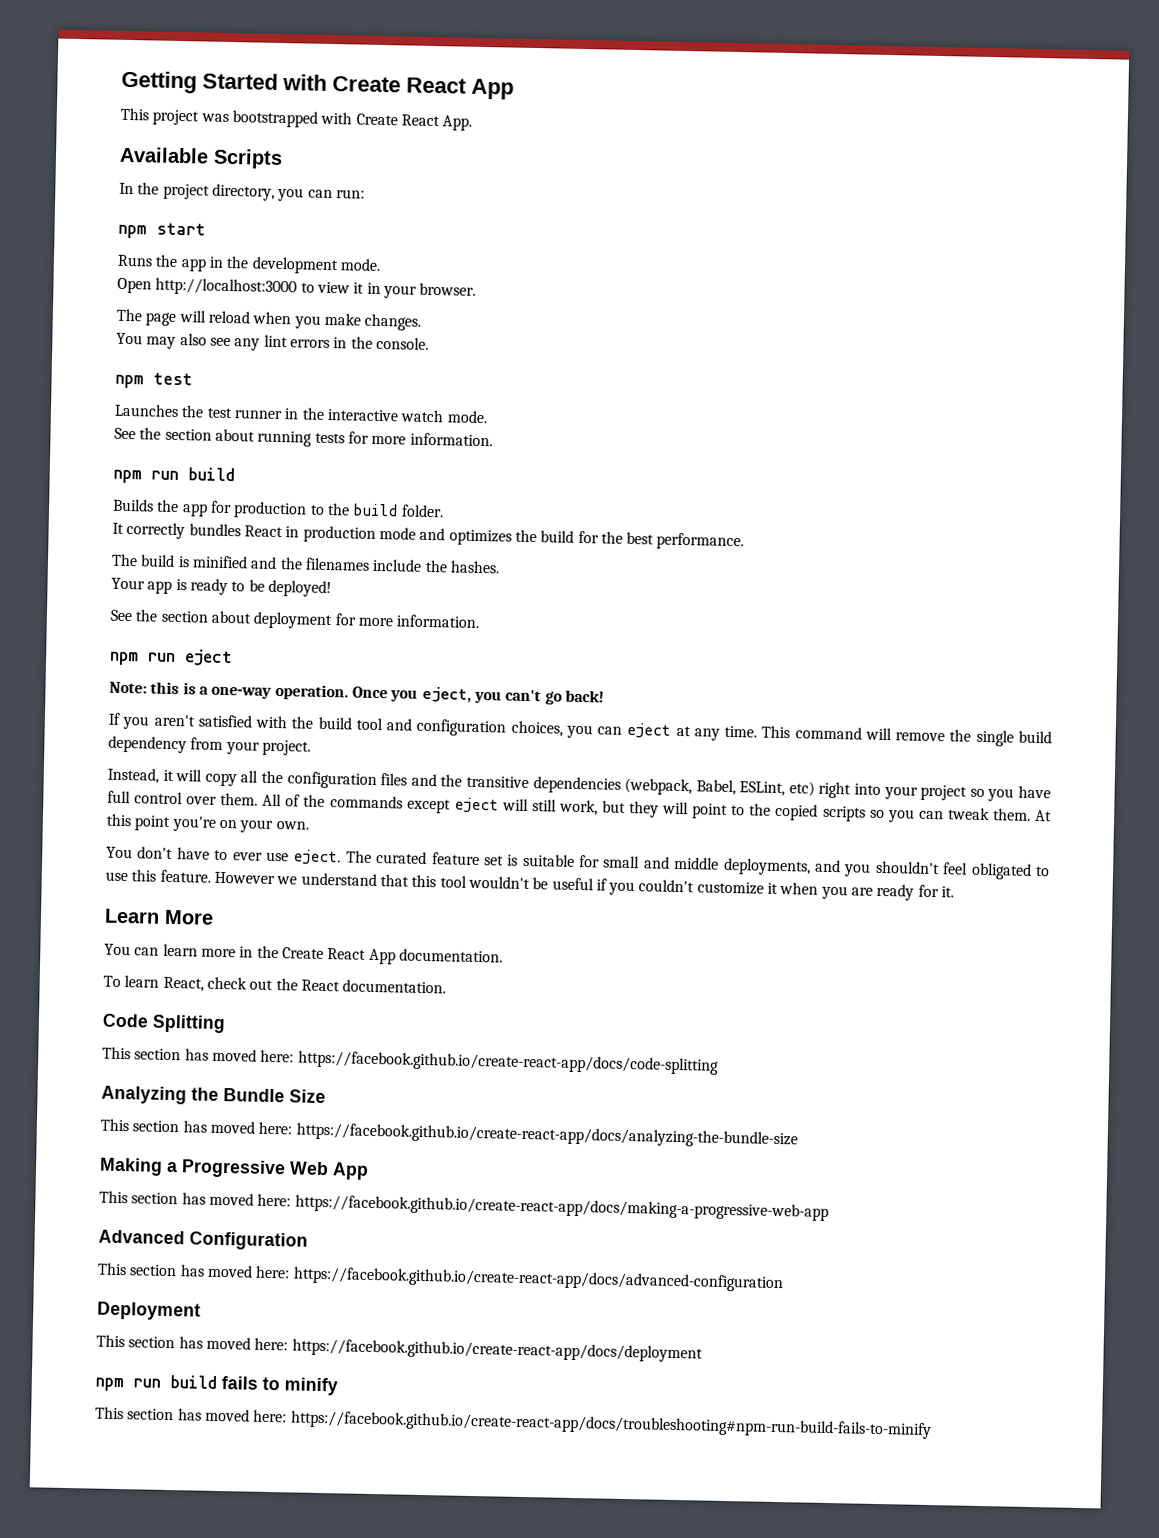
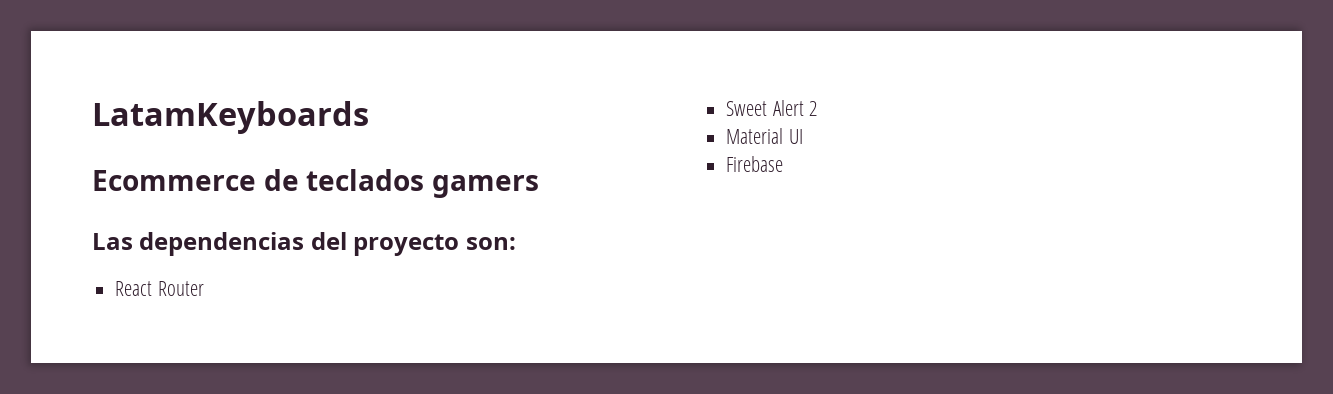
- Getting Started with Create React App
- This project was bootstrapped with Create React App.
- Available Scripts
- In the project directory, you can run:
- npm start
- Runs the app in the development mode.
- Open http://localhost:3000 to view it in your browser.
- The page will reload when you make changes.
- You may also see any lint errors in the console.
- npm test
- Launches the test runner in the interactive watch mode.
- See the section about running tests for more information.
- npm run build
- Builds the app for production to the build folder.
- It correctly bundles React in production mode and optimizes the build for the best performance.
- The build is minified and the filenames include the hashes.
- Your app is ready to be deployed!
- See the section about deployment for more information.
- npm run eject
- Note: this is a one-way operation. Once you eject, you can't go back!
- If you aren't satisfied with the build tool and configuration choices, you can eject at any time. This command will remove the single build dependency from your project.
- Instead, it will copy all the configuration files and the transitive dependencies (webpack, Babel, ESLint, etc) right into your project so you have full control over them. All of the commands except eject will still work, but they will point to the copied scripts so you can tweak them. At this point you're on your own.
- You don't have to ever use eject. The curated feature set is suitable for small and middle deployments, and you shouldn't feel obligated to use this feature. However we understand that this tool wouldn't be useful if you couldn't customize it when you are ready for it.
- Learn More
- You can learn more in the Create React App documentation.
- To learn React, check out the React documentation.
- Code Splitting
- This section has moved here: https://facebook.github.io/create-react-app/docs/code-splitting
- Analyzing the Bundle Size
- This section has moved here: https://facebook.github.io/create-react-app/docs/analyzing-the-bundle-size
- Making a Progressive Web App
- This section has moved here: https://facebook.github.io/create-react-app/docs/making-a-progressive-web-app
- Advanced Configuration
- This section has moved here: https://facebook.github.io/create-react-app/docs/advanced-configuration
- Deployment
- This section has moved here: https://facebook.github.io/create-react-app/docs/deployment
- npm run build fails to minify
- This section has moved here: https://facebook.github.io/create-react-app/docs/troubleshooting#npm-run-build-fails-to-minify
+ LatamKeyboards
+ Ecommerce de teclados gamers
+ Las dependencias del proyecto son:
+ React Router
+ Sweet Alert 2
+ Material UI
+ Firebase

